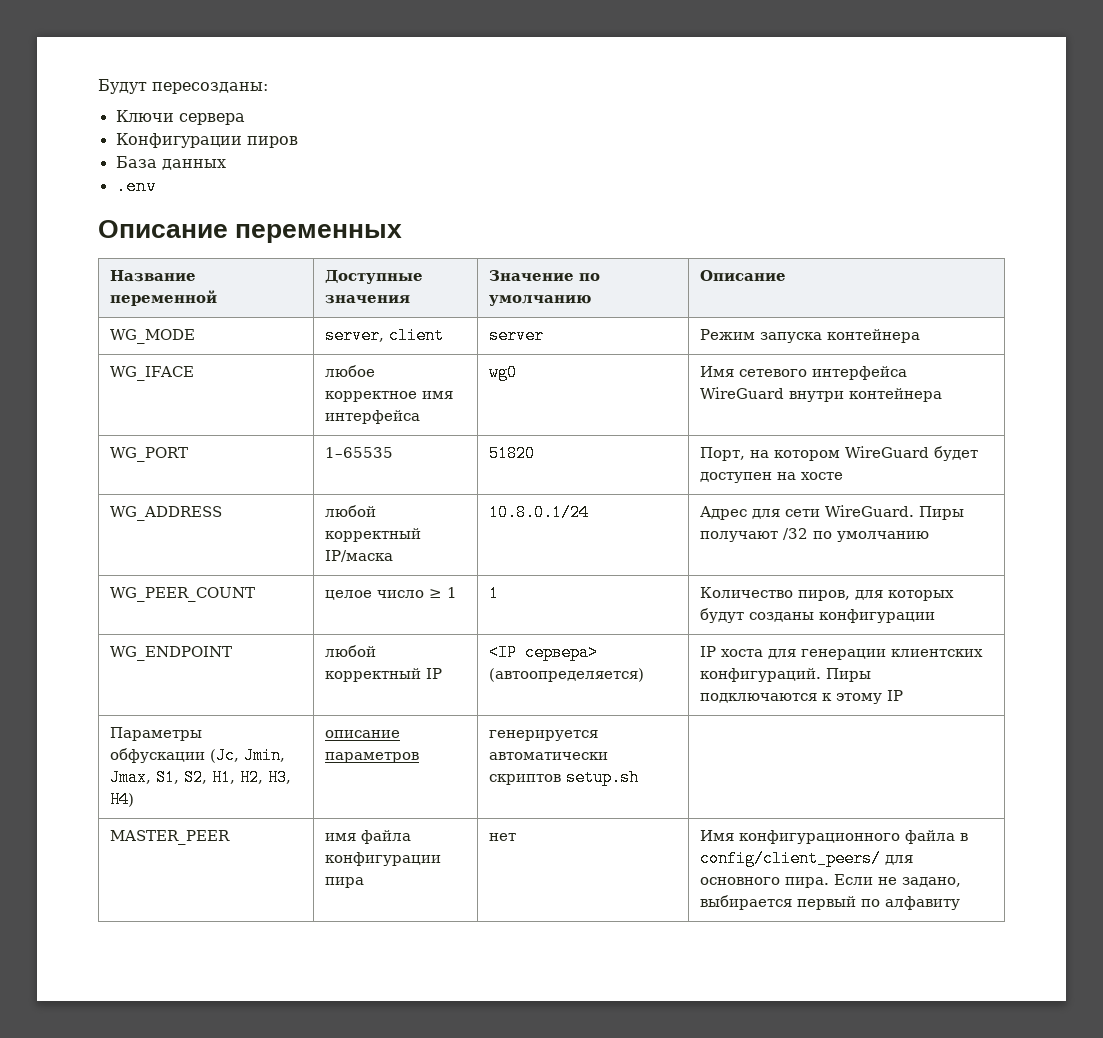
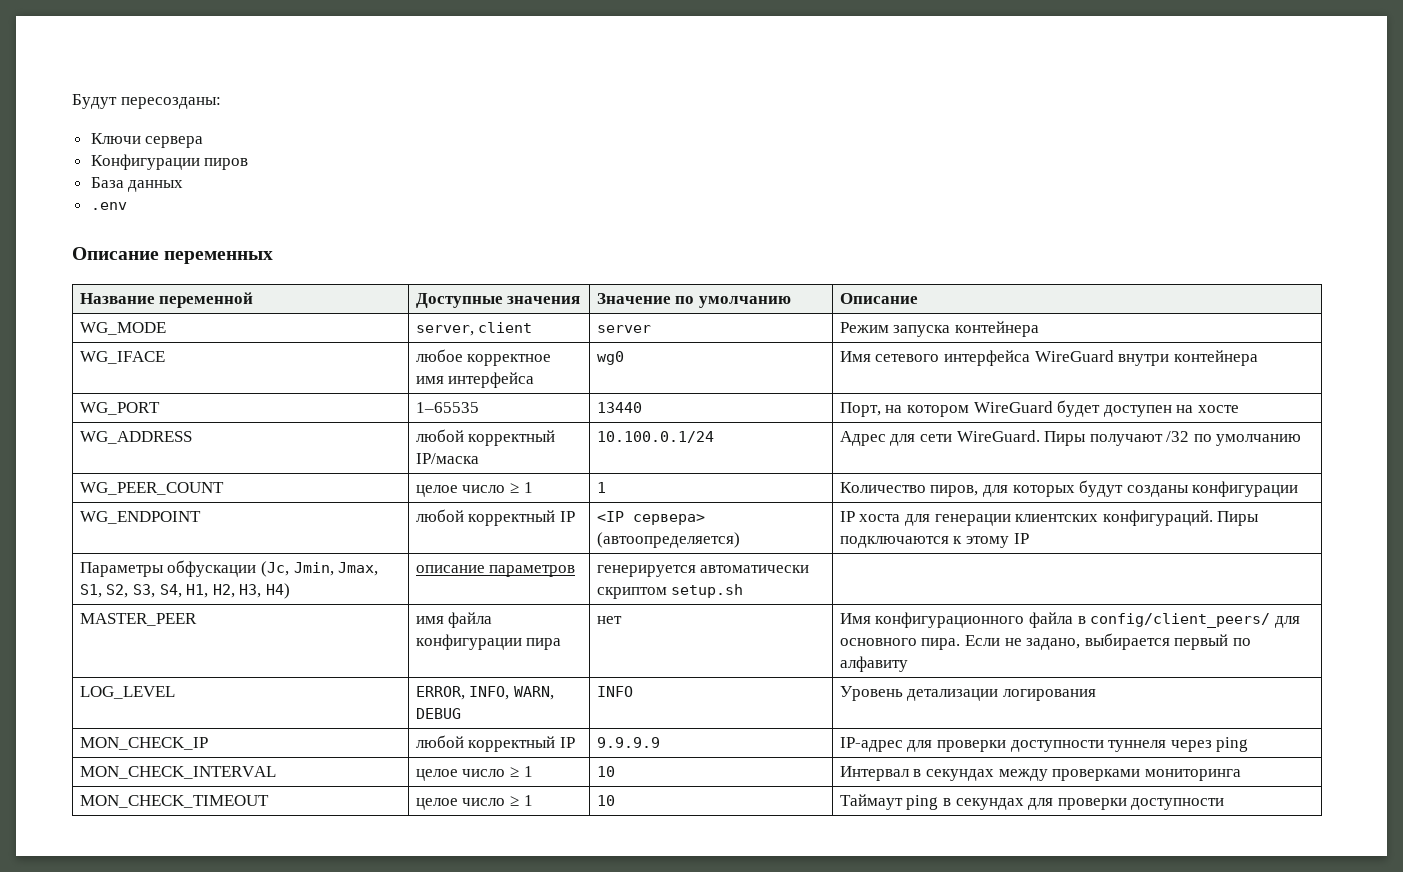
- WG_PORT | 1–65535 | 51820 | Порт, на котором WireGuard будет доступен на хосте
+ WG_PORT | 1–65535 | 13440 | Порт, на котором WireGuard будет доступен на хосте
- WG_ADDRESS | любой корректный IP/маска | 10.8.0.1/24 | Адрес для сети WireGuard. Пиры получают /32 по умолчанию
+ WG_ADDRESS | любой корректный IP/маска | 10.100.0.1/24 | Адрес для сети WireGuard. Пиры получают /32 по умолчанию
- Параметры обфускации (Jc, Jmin, Jmax, S1, S2, H1, H2, H3, H4) | описание параметров | генерируется автоматически скриптов setup.sh |
+ Параметры обфускации (Jc, Jmin, Jmax, S1, S2, S3, S4, H1, H2, H3, H4) | описание параметров | генерируется автоматически скриптом setup.sh |
+ LOG_LEVEL | ERROR, INFO, WARN, DEBUG | INFO | Уровень детализации логирования
+ MON_CHECK_IP | любой корректный IP | 9.9.9.9 | IP-адрес для проверки доступности туннеля через ping
+ MON_CHECK_INTERVAL | целое число ≥ 1 | 10 | Интервал в секундах между проверками мониторинга
+ MON_CHECK_TIMEOUT | целое число ≥ 1 | 10 | Таймаут ping в секундах для проверки доступности

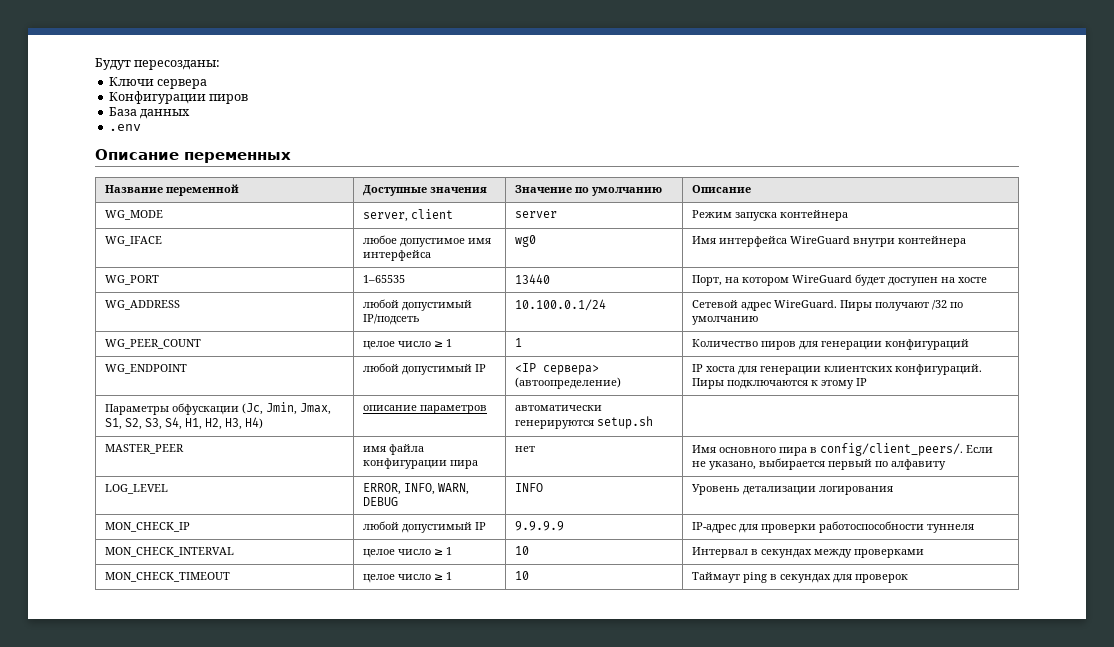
- WG_IFACE | любое корректное имя интерфейса | wg0 | Имя сетевого интерфейса WireGuard внутри контейнера
+ WG_IFACE | любое допустимое имя интерфейса | wg0 | Имя интерфейса WireGuard внутри контейнера
- WG_ADDRESS | любой корректный IP/маска | 10.100.0.1/24 | Адрес для сети WireGuard. Пиры получают /32 по умолчанию
+ WG_ADDRESS | любой допустимый IP/подсеть | 10.100.0.1/24 | Сетевой адрес WireGuard. Пиры получают /32 по умолчанию
- WG_PEER_COUNT | целое число ≥ 1 | 1 | Количество пиров, для которых будут созданы конфигурации
+ WG_PEER_COUNT | целое число ≥ 1 | 1 | Количество пиров для генерации конфигураций
- WG_ENDPOINT | любой корректный IP | <IP сервера> (автоопределяется) | IP хоста для генерации клиентских конфигураций. Пиры подключаются к этому IP
+ WG_ENDPOINT | любой допустимый IP | <IP сервера> (автоопределение) | IP хоста для генерации клиентских конфигураций. Пиры подключаются к этому IP
- Параметры обфускации (Jc, Jmin, Jmax, S1, S2, S3, S4, H1, H2, H3, H4) | описание параметров | генерируется автоматически скриптом setup.sh |
+ Параметры обфускации (Jc, Jmin, Jmax, S1, S2, S3, S4, H1, H2, H3, H4) | описание параметров | автоматически генерируются setup.sh |
- MASTER_PEER | имя файла конфигурации пира | нет | Имя конфигурационного файла в config/client_peers/ для основного пира. Если не задано, выбирается первый по алфавиту
+ MASTER_PEER | имя файла конфигурации пира | нет | Имя основного пира в config/client_peers/. Если не указано, выбирается первый по алфавиту
- MON_CHECK_IP | любой корректный IP | 9.9.9.9 | IP-адрес для проверки доступности туннеля через ping
+ MON_CHECK_IP | любой допустимый IP | 9.9.9.9 | IP-адрес для проверки работоспособности туннеля
- MON_CHECK_INTERVAL | целое число ≥ 1 | 10 | Интервал в секундах между проверками мониторинга
+ MON_CHECK_INTERVAL | целое число ≥ 1 | 10 | Интервал в секундах между проверками
- MON_CHECK_TIMEOUT | целое число ≥ 1 | 10 | Таймаут ping в секундах для проверки доступности
+ MON_CHECK_TIMEOUT | целое число ≥ 1 | 10 | Таймаут ping в секундах для проверок

